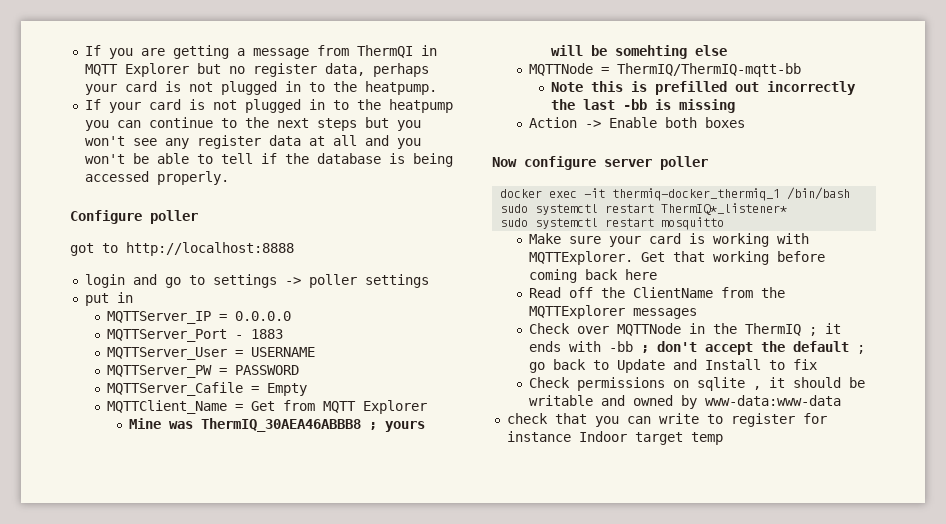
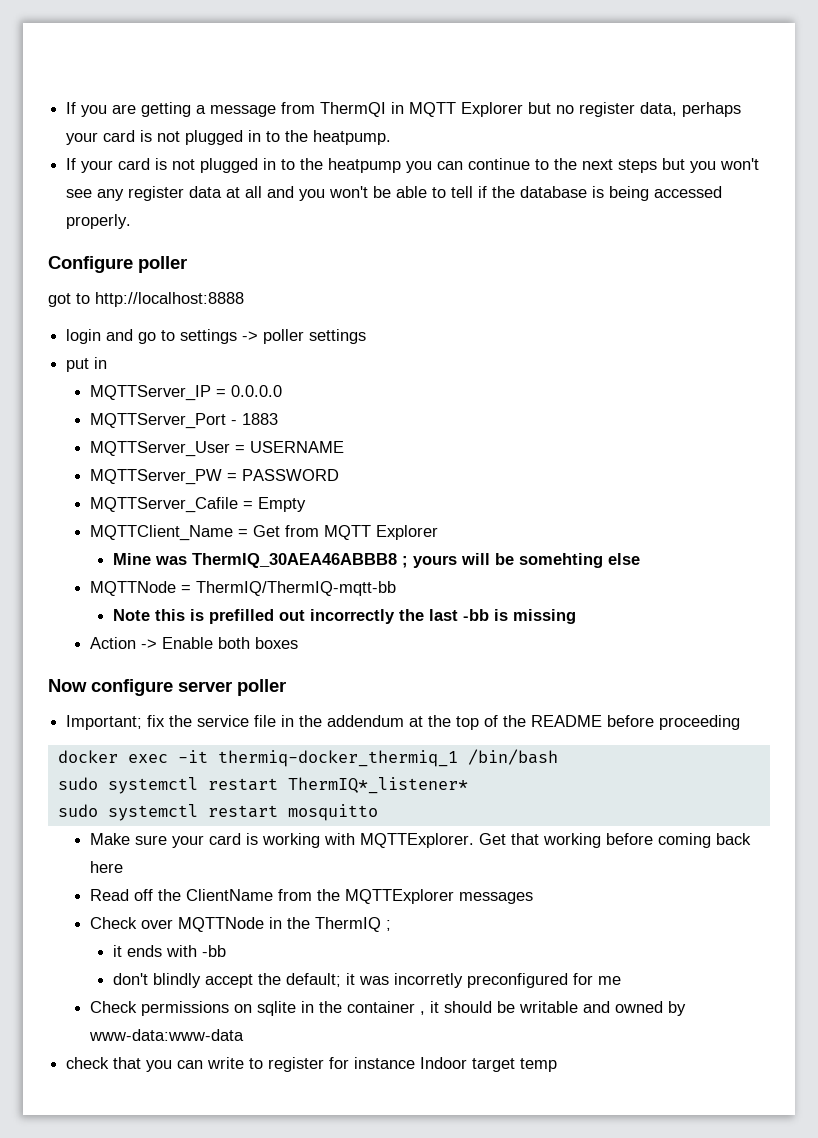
+ Important; fix the service file in the addendum at the top of the README before proceeding
- Check over MQTTNode in the ThermIQ ; it ends with -bb ; don't accept the default ; go back to Update and Install to fix
+ Check over MQTTNode in the ThermIQ ;
+ it ends with -bb
+ don't blindly accept the default; it was incorretly preconfigured for me
- Check permissions on sqlite , it should be writable and owned by www-data:www-data
+ Check permissions on sqlite in the container , it should be writable and owned by www-data:www-data

